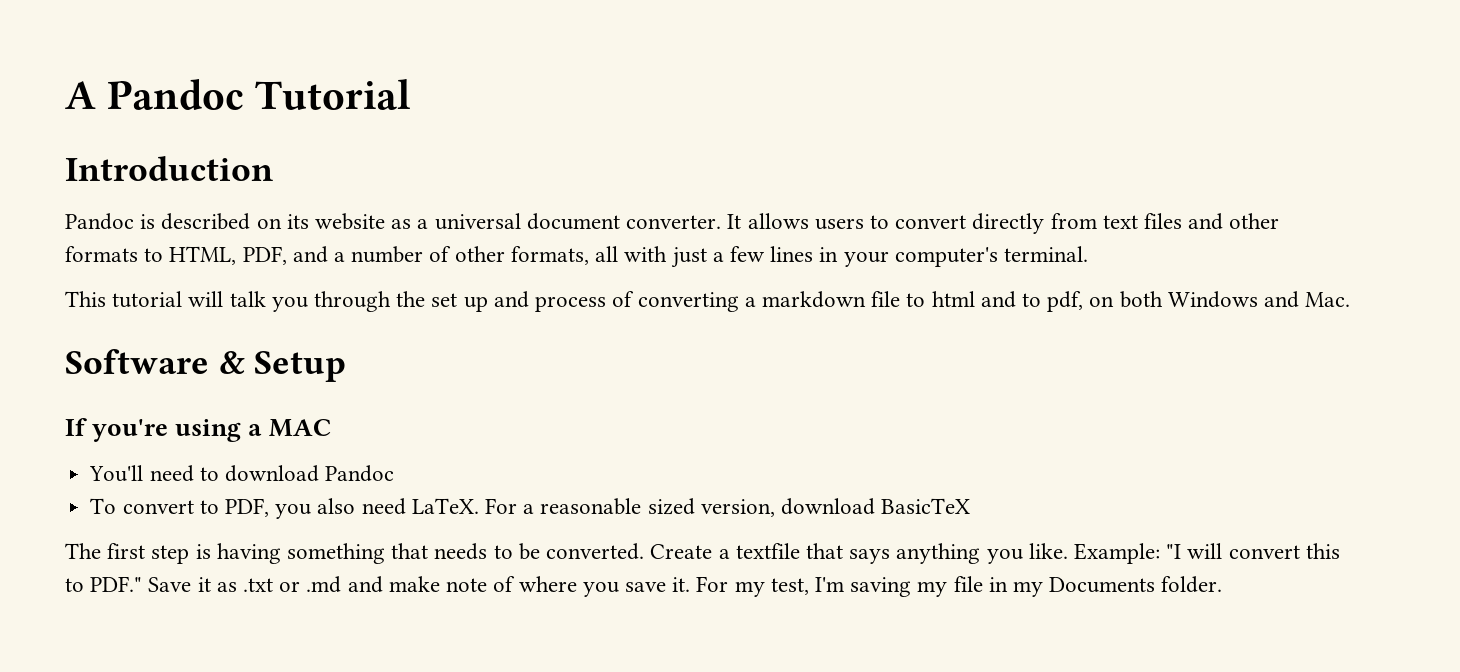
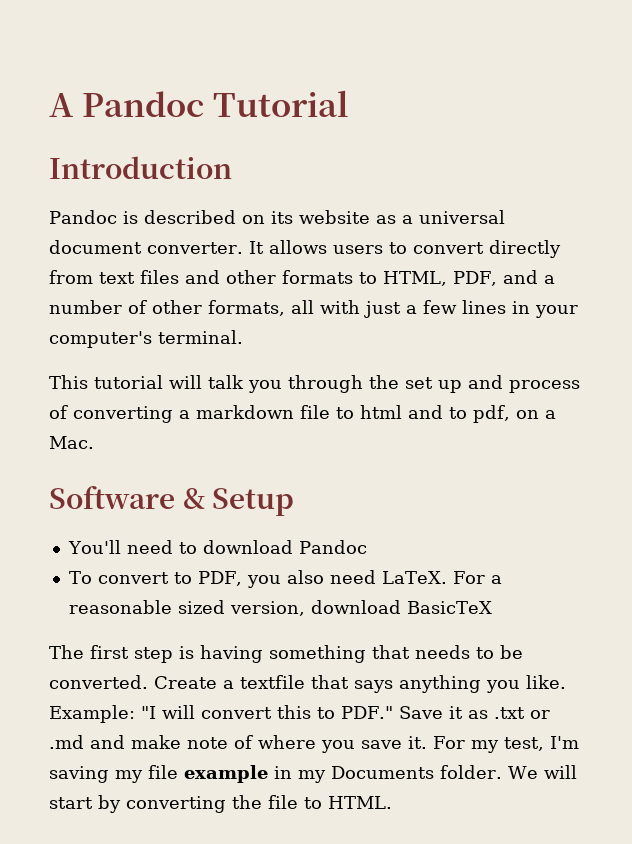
- This tutorial will talk you through the set up and process of converting a markdown file to html and to pdf, on both Windows and Mac.
+ This tutorial will talk you through the set up and process of converting a markdown file to html and to pdf, on a Mac.
- If you're using a MAC
- For my test, I'm saving my file in my Documents folder.
+ For my test, I'm saving my file example in my Documents folder.
+ We will start by converting the file to HTML.

